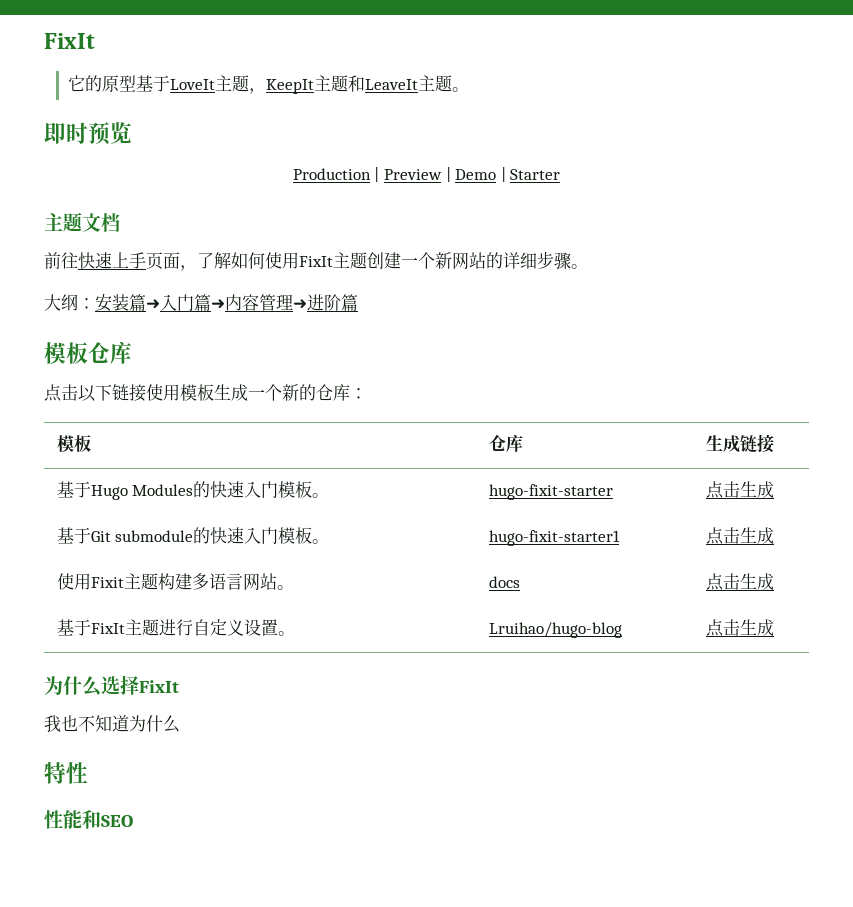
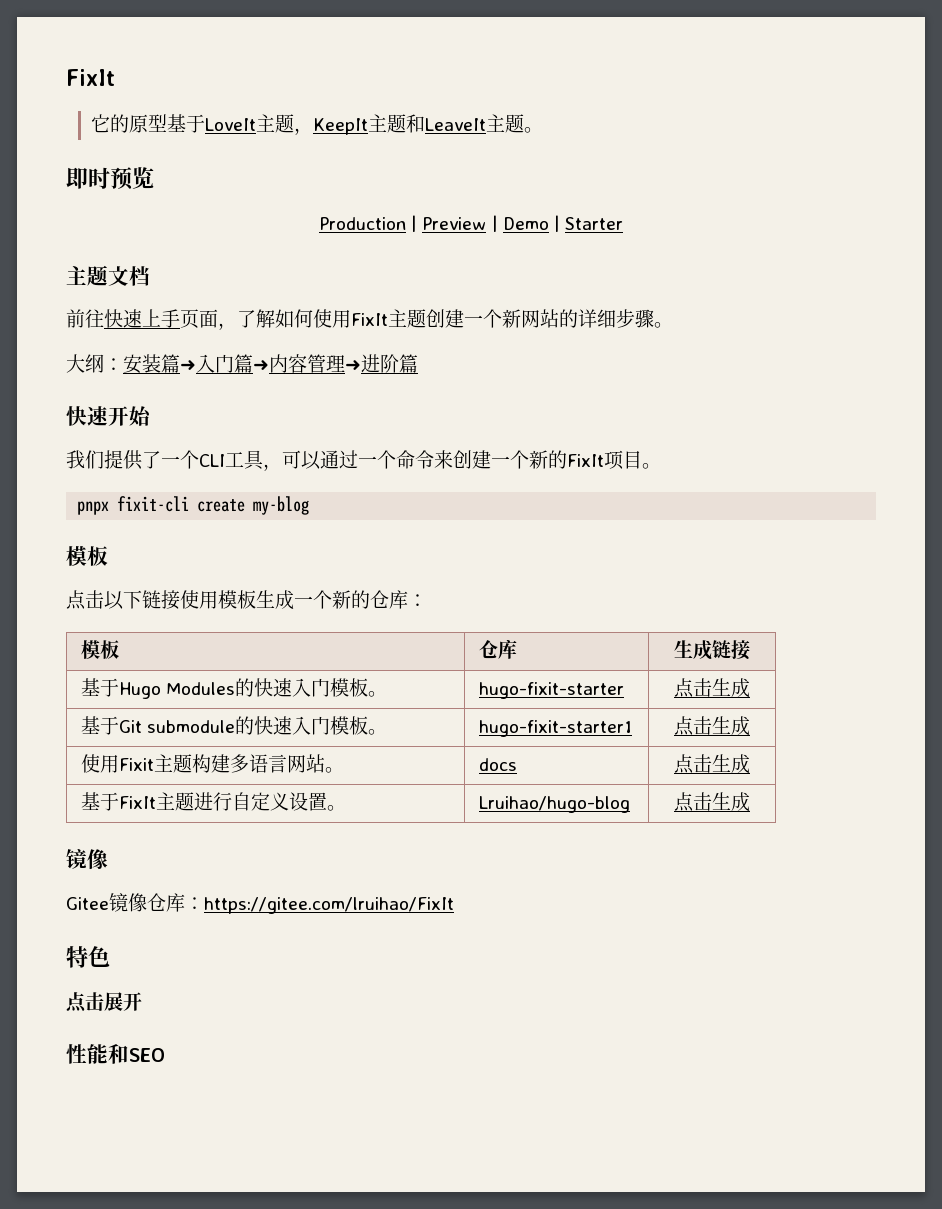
- 模板仓库
+ 快速开始
+ 我们提供了一个CLI工具，可以通过一个命令来创建一个新的FixIt项目。
+ pnpx fixit-cli create my-blog
+ 模板
  基于FixIt主题进行自定义设置。 | Lruihao/hugo-blog | 点击生成
- 为什么选择FixIt
- 我也不知道为什么
- 特性
+ 镜像
+ Gitee镜像仓库：https://gitee.com/lruihao/FixIt
+ 特色
+ 点击展开

